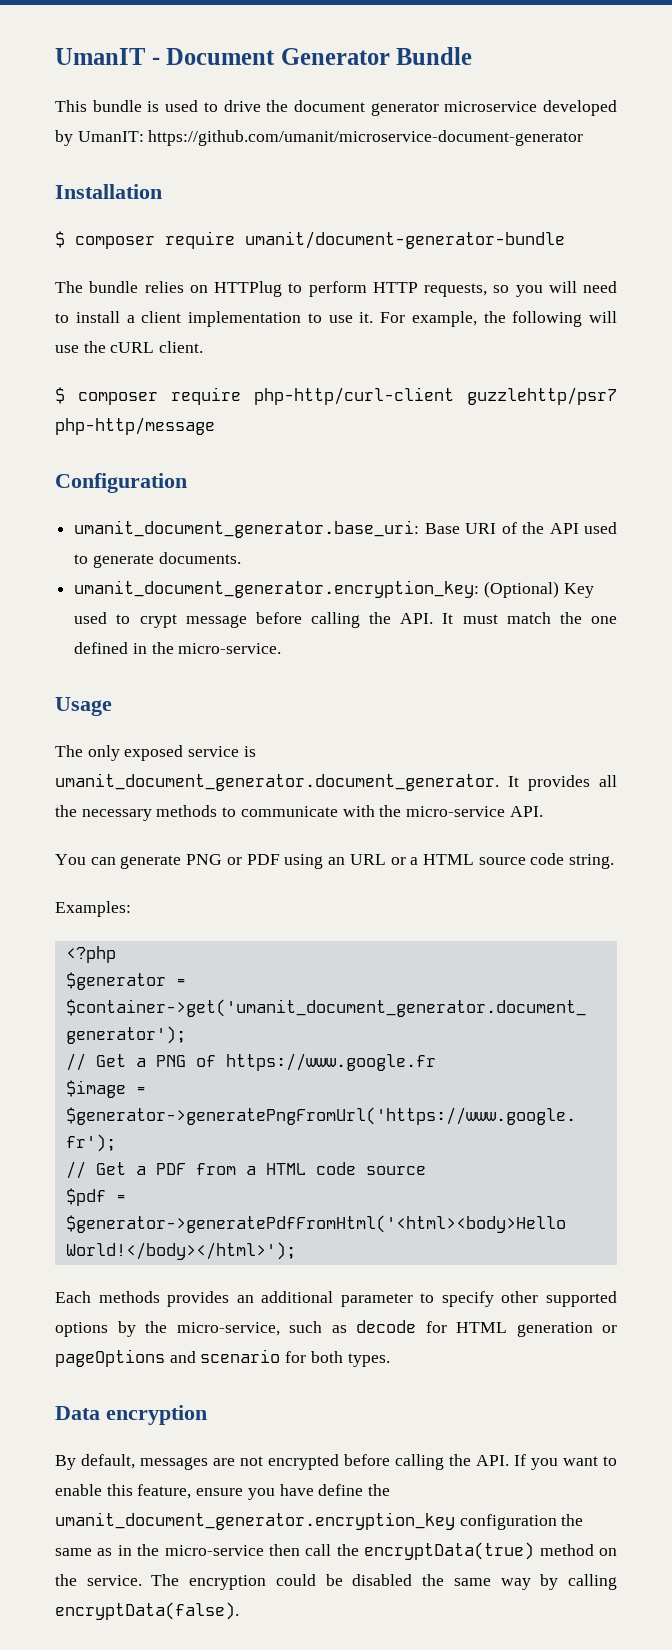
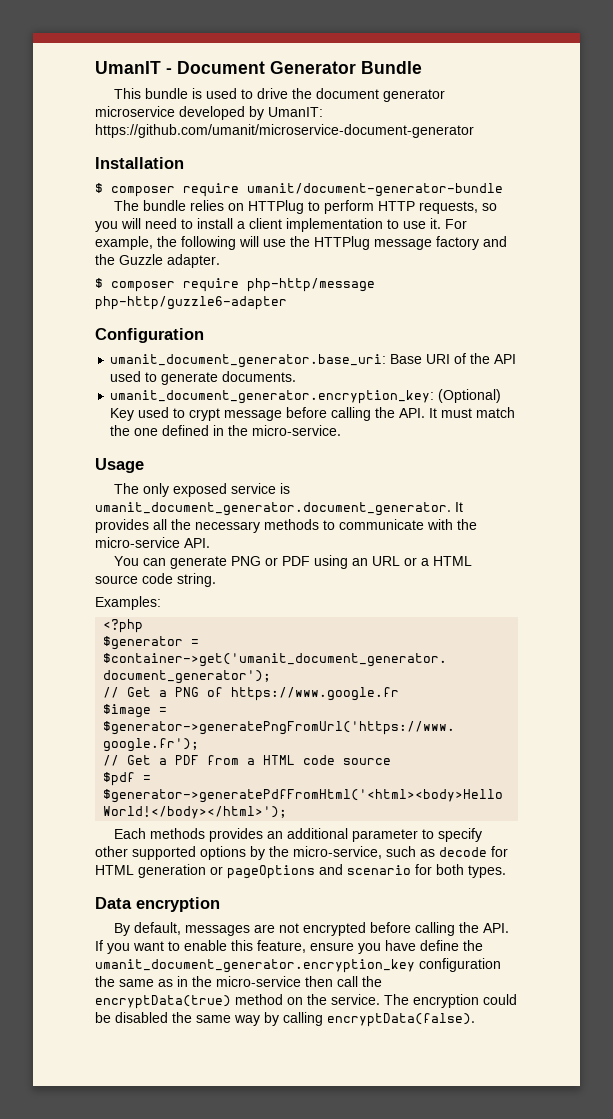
- For example, the following will use the cURL client.
- $ composer require php-http/curl-client guzzlehttp/psr7 php-http/message
+ For example, the following will use the HTTPlug message factory and the Guzzle adapter.
+ $ composer require php-http/message php-http/guzzle6-adapter

